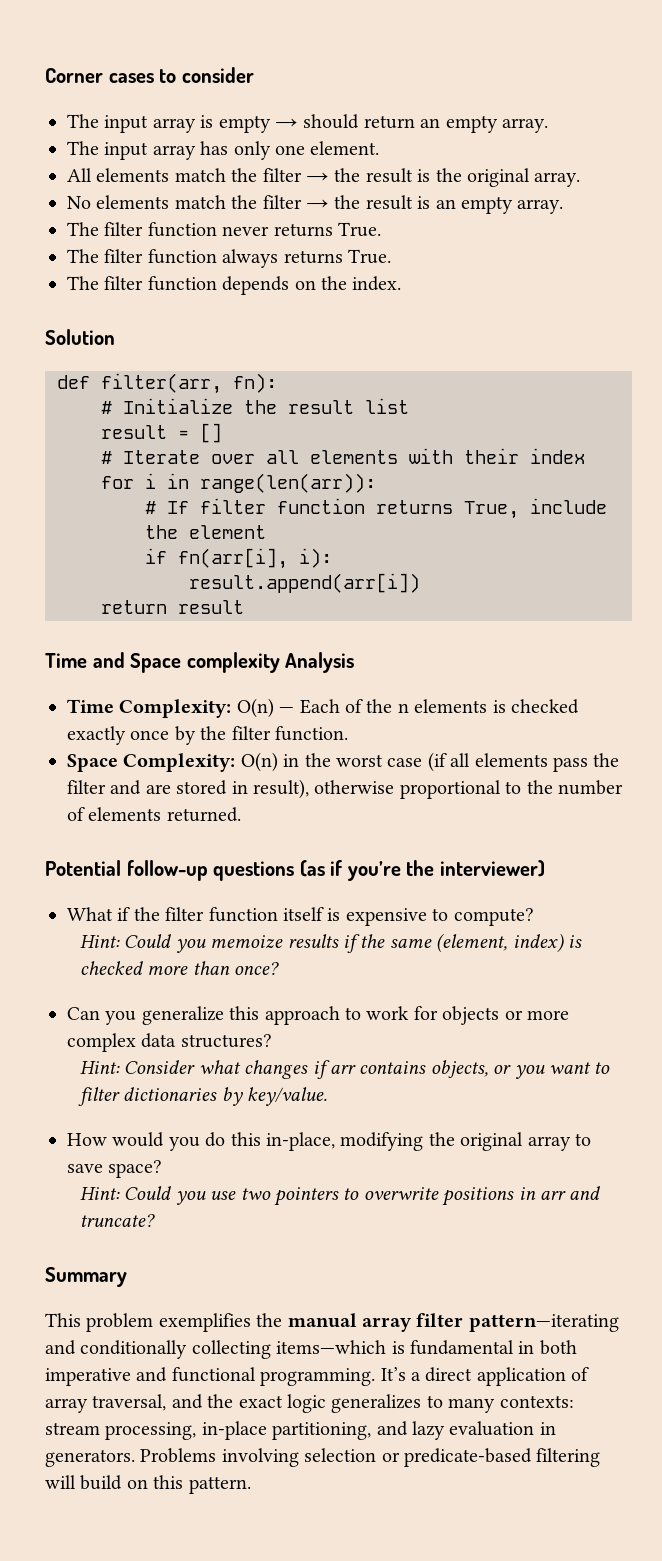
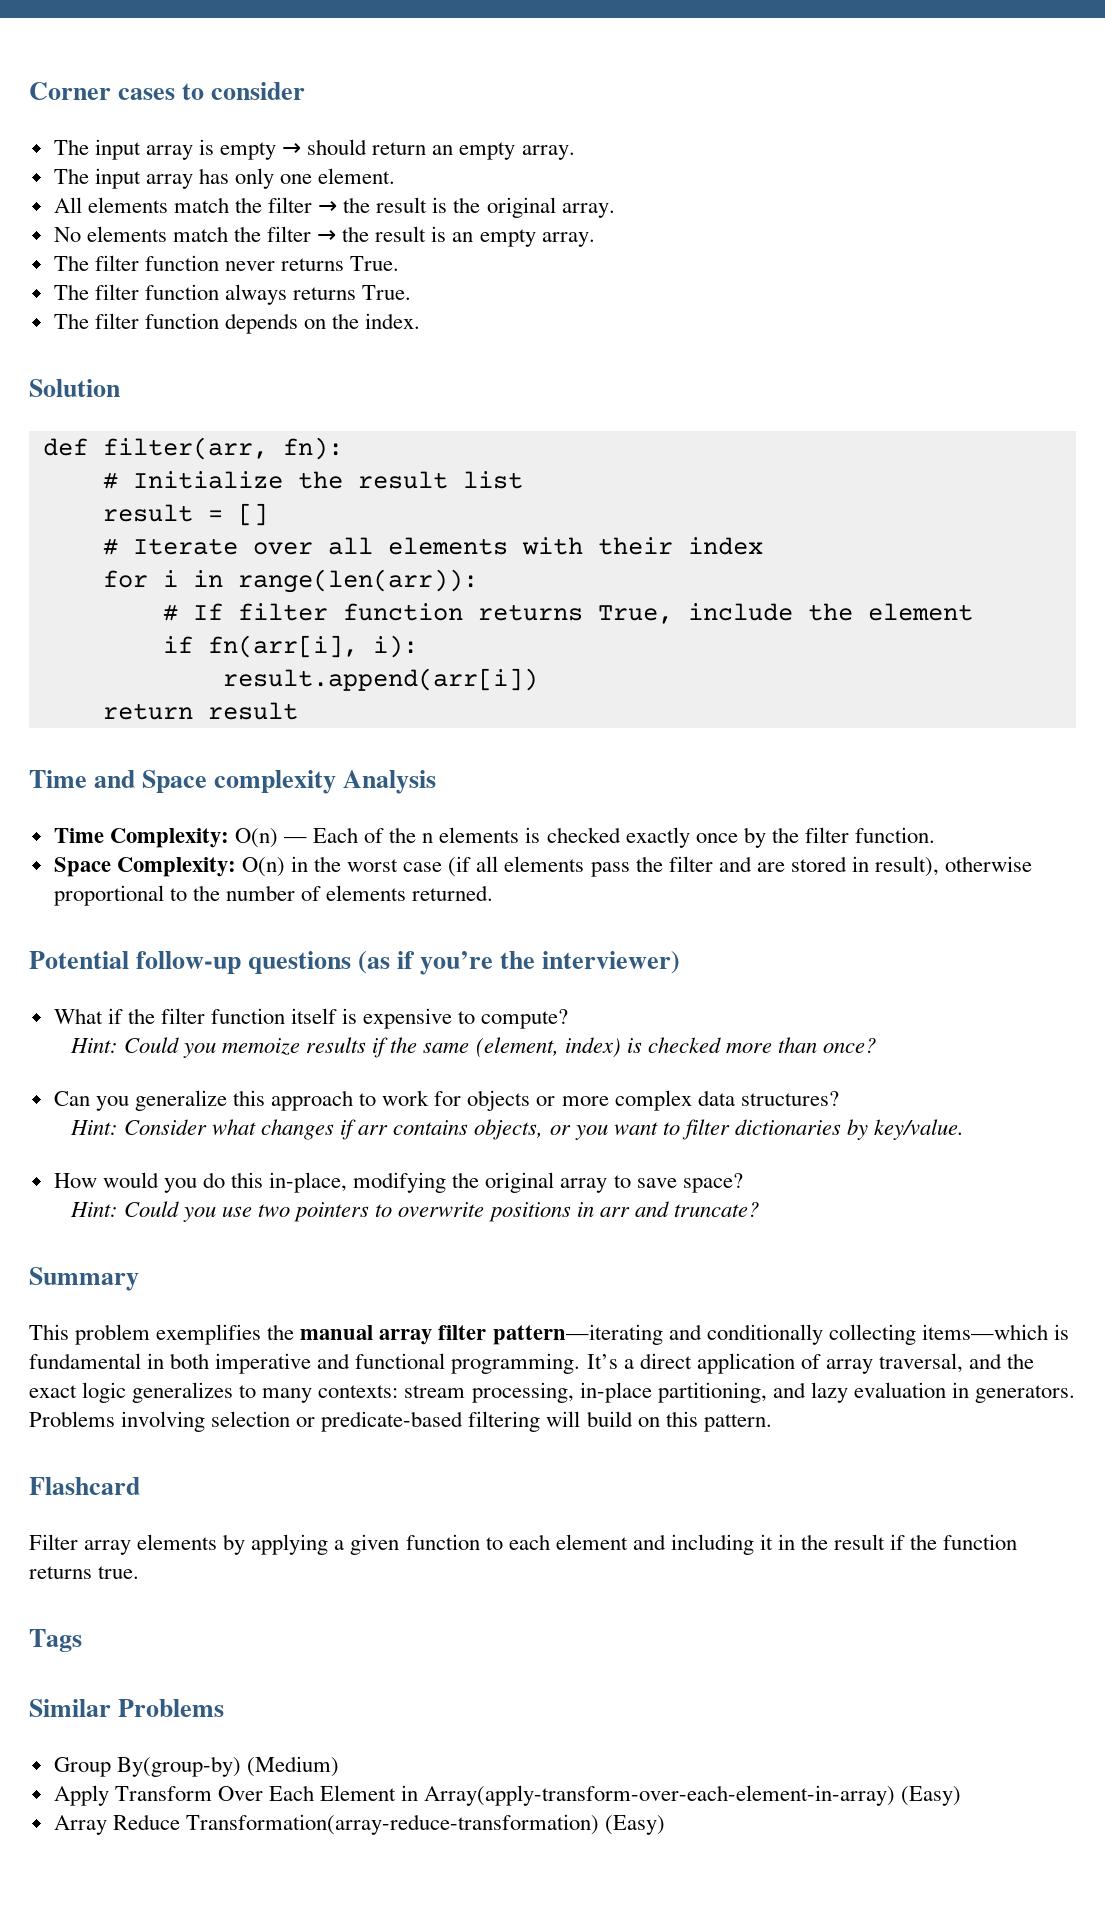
+ Flashcard
+ Filter array elements by applying a given function to each element and including it in the result if the function returns true.
+ Tags
+ Similar Problems
+ Group By(group-by) (Medium)
+ Apply Transform Over Each Element in Array(apply-transform-over-each-element-in-array) (Easy)
+ Array Reduce Transformation(array-reduce-transformation) (Easy)

